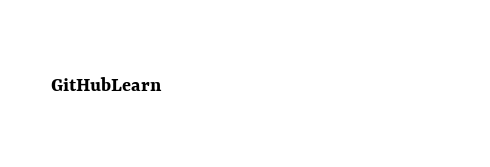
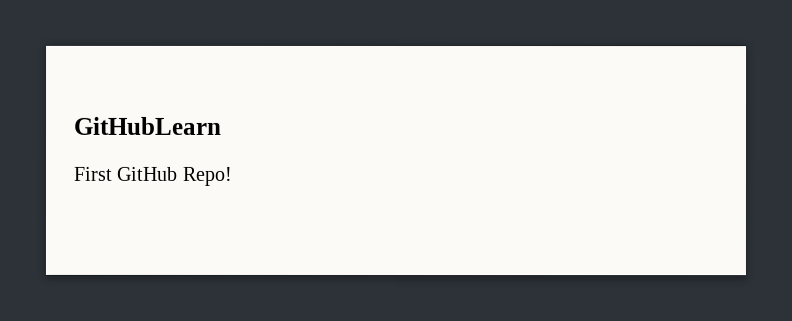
+ First GitHub Repo!

